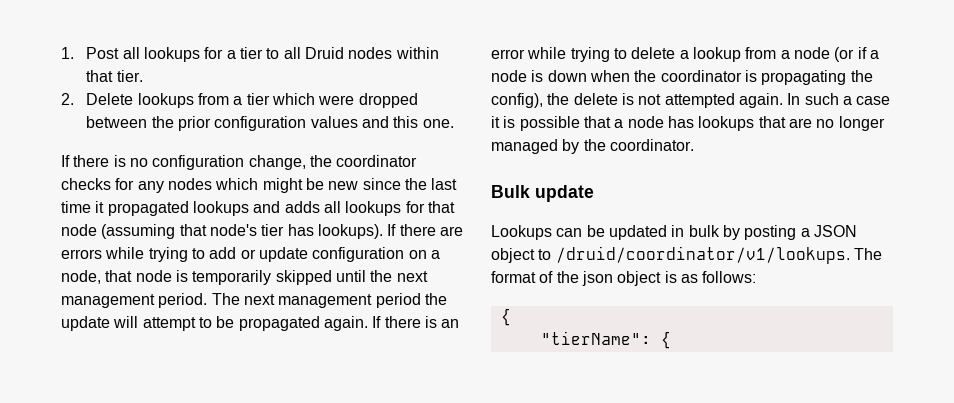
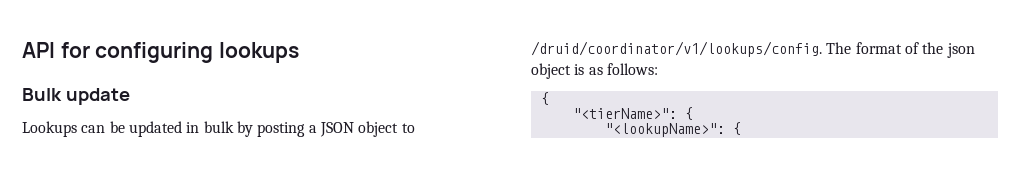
- 1. Post all lookups for a tier to all Druid nodes within that tier.
- 2. Delete lookups from a tier which were dropped between the prior configuration values and this one.
- If there is no configuration change, the coordinator checks for any nodes which might be new since the last time it propagated lookups and adds all lookups for that node (assuming that node's tier has lookups). If there are errors while trying to add or update configuration on a node, that node is temporarily skipped until the next management period. The next management period the update will attempt to be propagated again. If there is an error while trying to delete a lookup from a node (or if a node is down when the coordinator is propagating the config), the delete is not attempted again. In such a case it is possible that a node has lookups that are no longer managed by the coordinator.
+ API for configuring lookups
- Lookups can be updated in bulk by posting a JSON object to /druid/coordinator/v1/lookups.
+ Lookups can be updated in bulk by posting a JSON object to /druid/coordinator/v1/lookups/config.
- "tierName": {
+ "<tierName>": {
+ "<lookupName>": {

